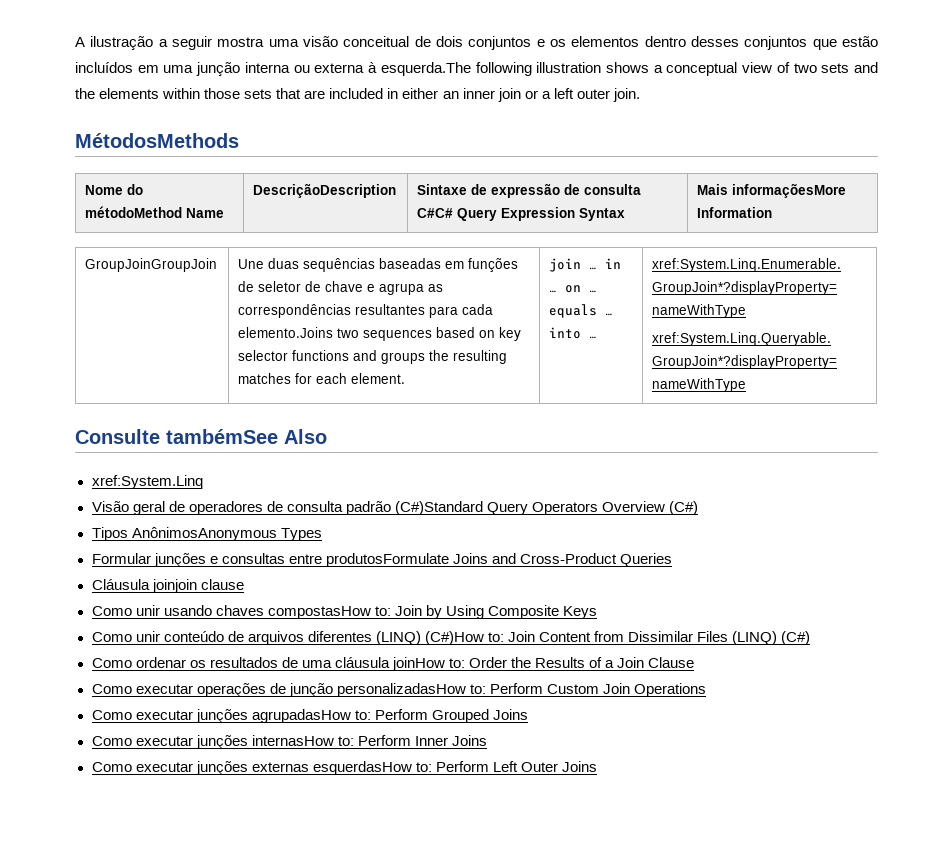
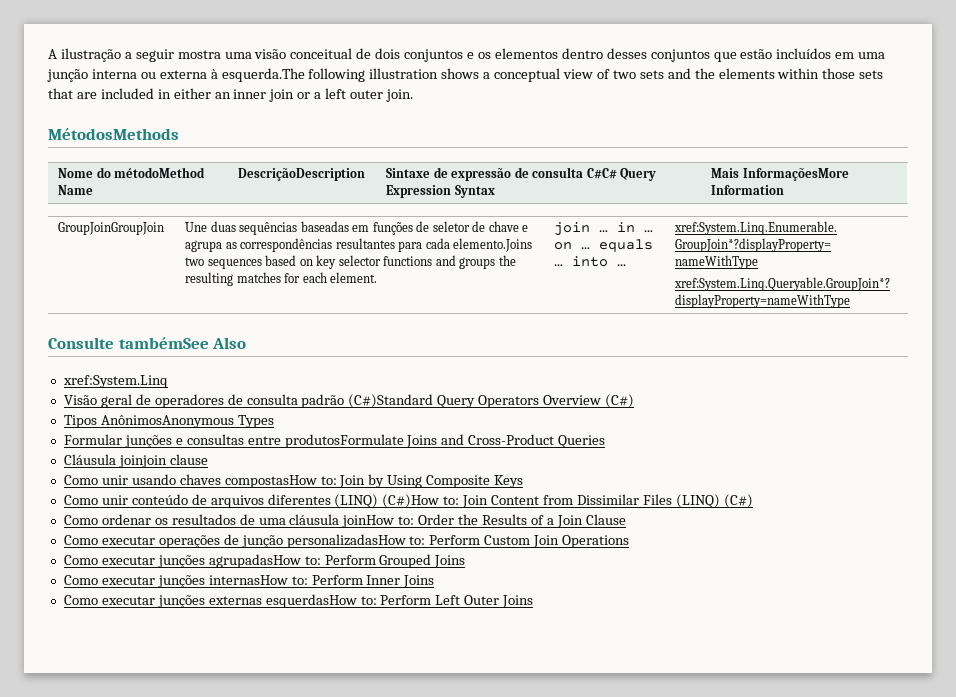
- Nome do métodoMethod Name | DescriçãoDescription | Sintaxe de expressão de consulta C#C# Query Expression Syntax | Mais informaçõesMore Information
+ Nome do métodoMethod Name | DescriçãoDescription | Sintaxe de expressão de consulta C#C# Query Expression Syntax | Mais InformaçõesMore Information

